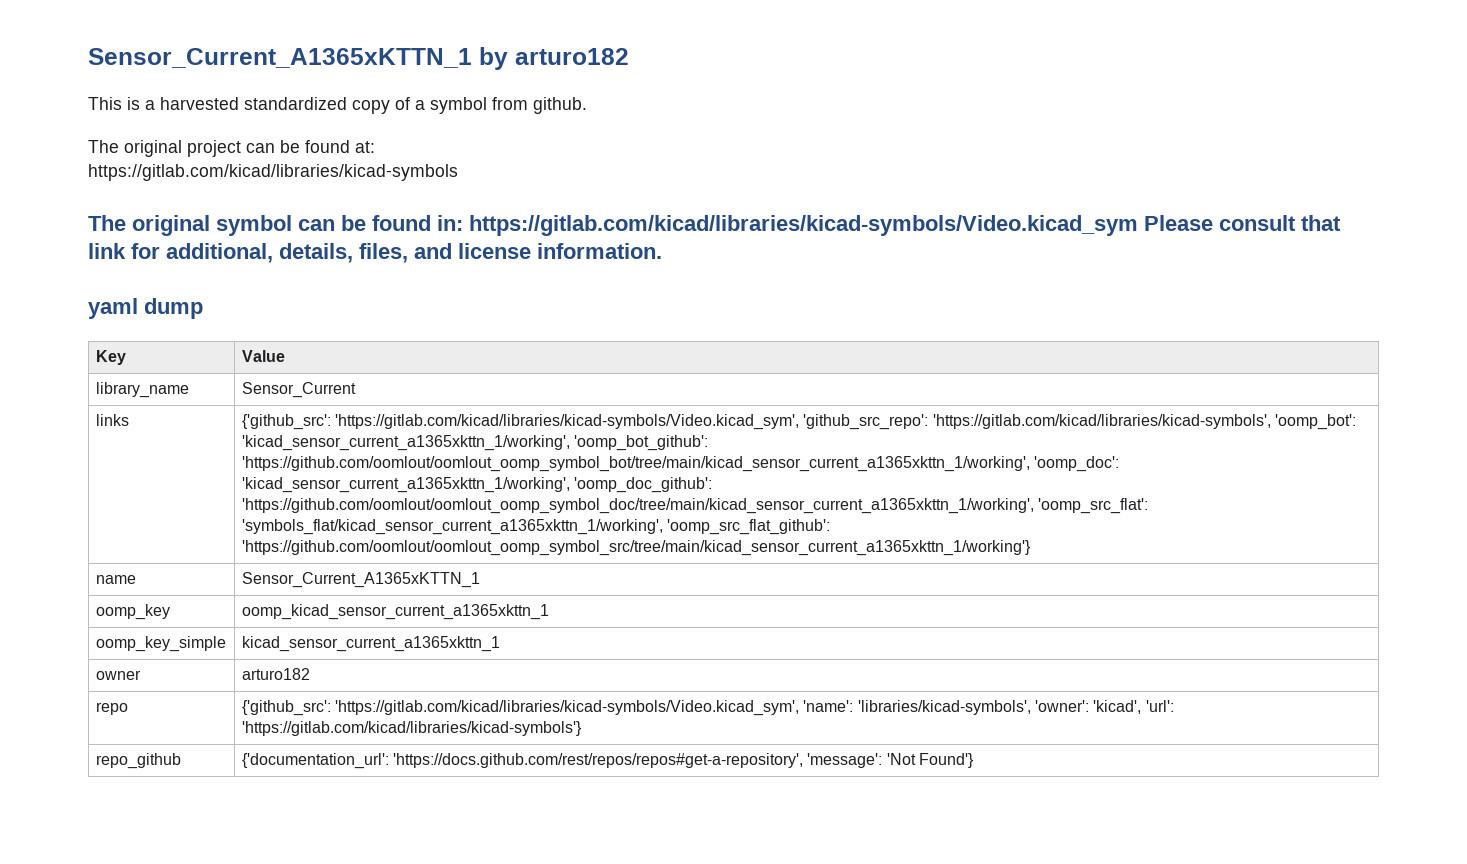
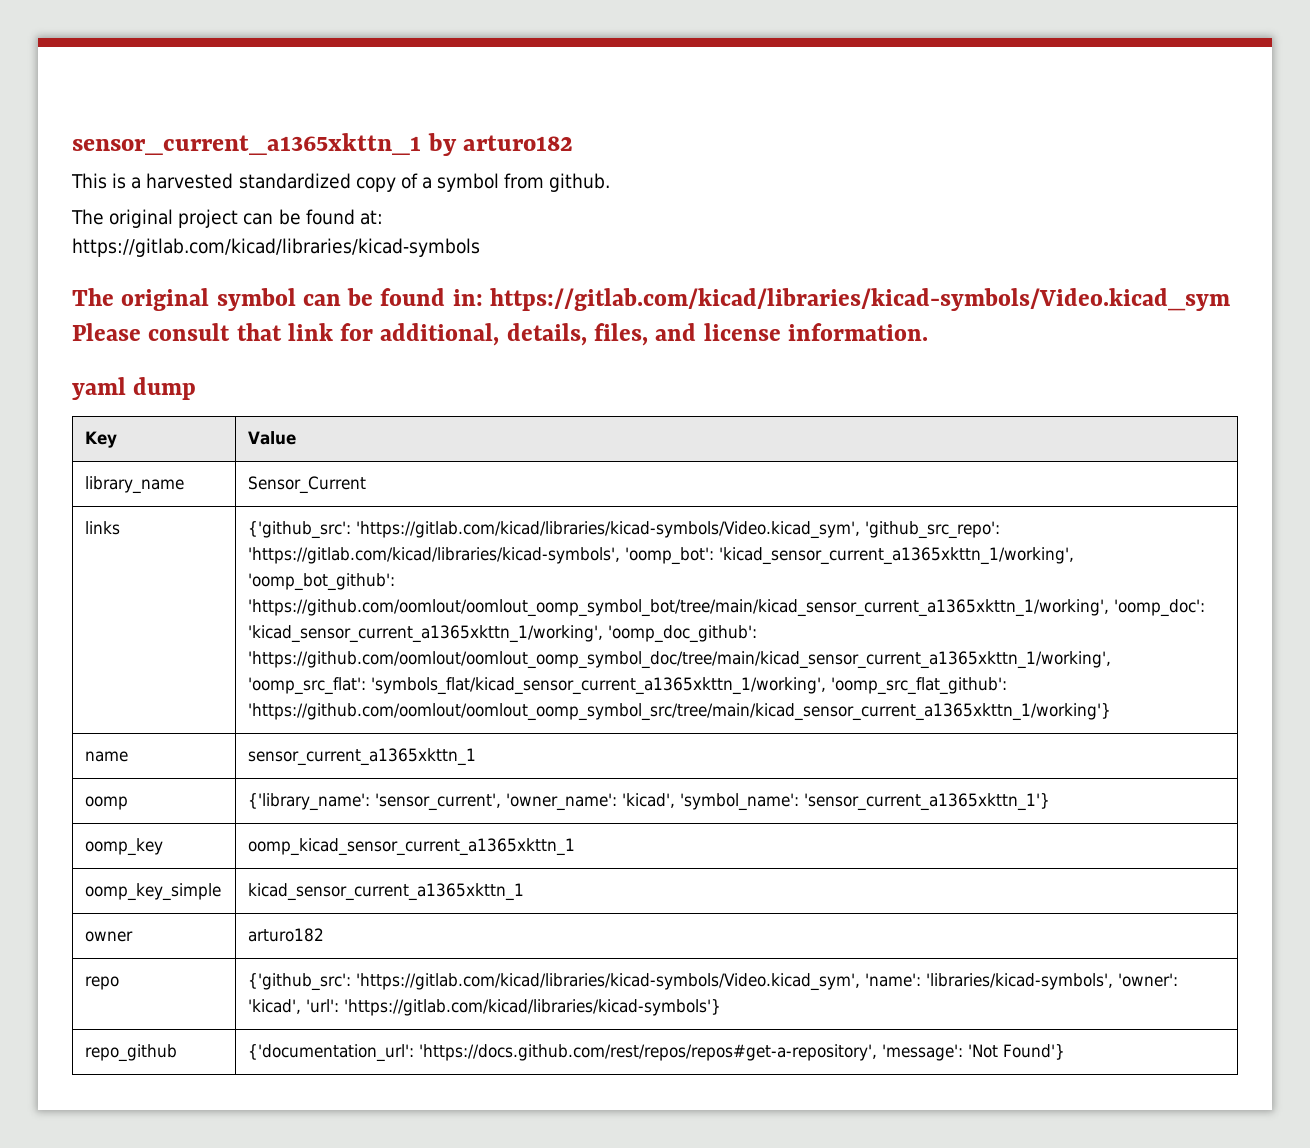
- Sensor_Current_A1365xKTTN_1 by arturo182
+ sensor_current_a1365xkttn_1 by arturo182
- name | Sensor_Current_A1365xKTTN_1
+ name | sensor_current_a1365xkttn_1
+ oomp | {'library_name': 'sensor_current', 'owner_name': 'kicad', 'symbol_name': 'sensor_current_a1365xkttn_1'}

